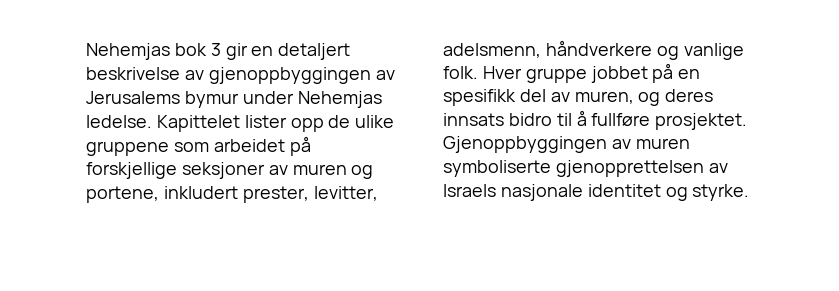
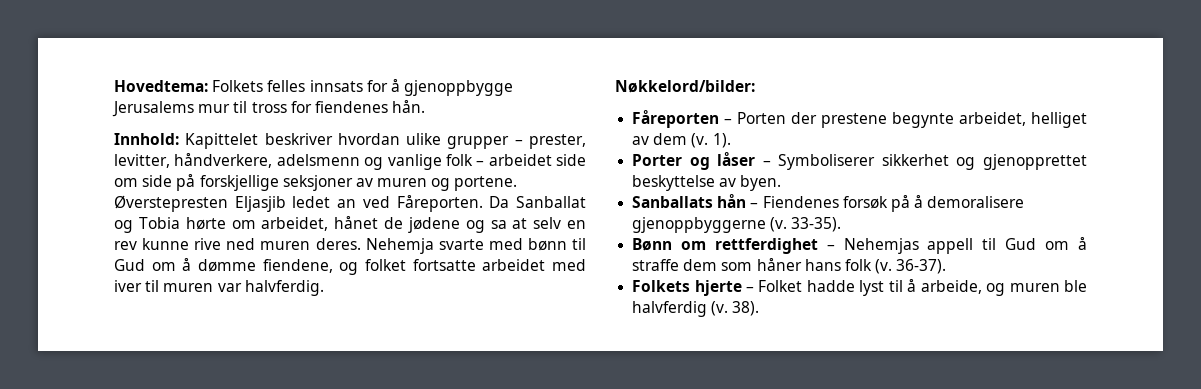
- Nehemjas bok 3 gir en detaljert beskrivelse av gjenoppbyggingen av Jerusalems bymur under Nehemjas ledelse. Kapittelet lister opp de ulike gruppene som arbeidet på forskjellige seksjoner av muren og portene, inkludert prester, levitter, adelsmenn, håndverkere og vanlige folk. Hver gruppe jobbet på en spesifikk del av muren, og deres innsats bidro til å fullføre prosjektet. Gjenoppbyggingen av muren symboliserte gjenopprettelsen av Israels nasjonale identitet og styrke.
+ Hovedtema: Folkets felles innsats for å gjenoppbygge Jerusalems mur til tross for fiendenes hån.
+ Innhold: Kapittelet beskriver hvordan ulike grupper – prester, levitter, håndverkere, adelsmenn og vanlige folk – arbeidet side om side på forskjellige seksjoner av muren og portene. Øverstepresten Eljasjib ledet an ved Fåreporten. Da Sanballat og Tobia hørte om arbeidet, hånet de jødene og sa at selv en rev kunne rive ned muren deres. Nehemja svarte med bønn til Gud om å dømme fiendene, og folket fortsatte arbeidet med iver til muren var halvferdig.
+ Nøkkelord/bilder:
+ Fåreporten – Porten der prestene begynte arbeidet, helliget av dem (v. 1).
+ Porter og låser – Symboliserer sikkerhet og gjenopprettet beskyttelse av byen.
+ Sanballats hån – Fiendenes forsøk på å demoralisere gjenoppbyggerne (v. 33-35).
+ Bønn om rettferdighet – Nehemjas appell til Gud om å straffe dem som håner hans folk (v. 36-37).
+ Folkets hjerte – Folket hadde lyst til å arbeide, og muren ble halvferdig (v. 38).

